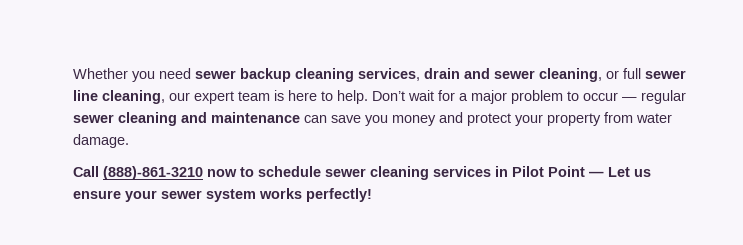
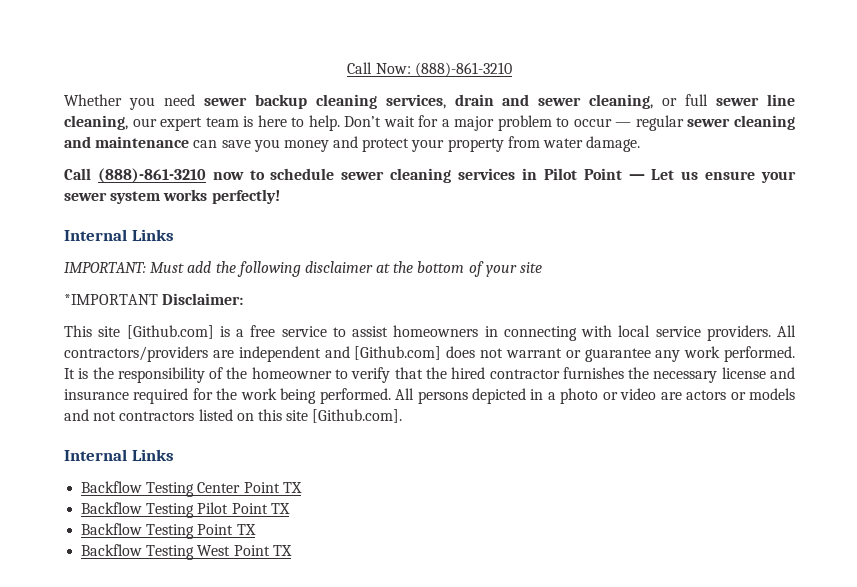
+ Call Now: (888)-861-3210
  Call (888)-861-3210 now to schedule sewer cleaning services in Pilot Point — Let us ensure your sewer system works perfectly!
+ Internal Links
+ IMPORTANT: Must add the following disclaimer at the bottom of your site
+ *IMPORTANT Disclaimer:
+ This site [Github.com] is a free service to assist homeowners in connecting with local service providers. All contractors/providers are independent and [Github.com] does not warrant or guarantee any work performed. It is the responsibility of the homeowner to verify that the hired contractor furnishes the necessary license and insurance required for the work being performed. All persons depicted in a photo or video are actors or models and not contractors listed on this site [Github.com].
+ Internal Links
+ Backflow Testing Center Point TX
+ Backflow Testing Pilot Point TX
+ Backflow Testing Point TX
+ Backflow Testing West Point TX

